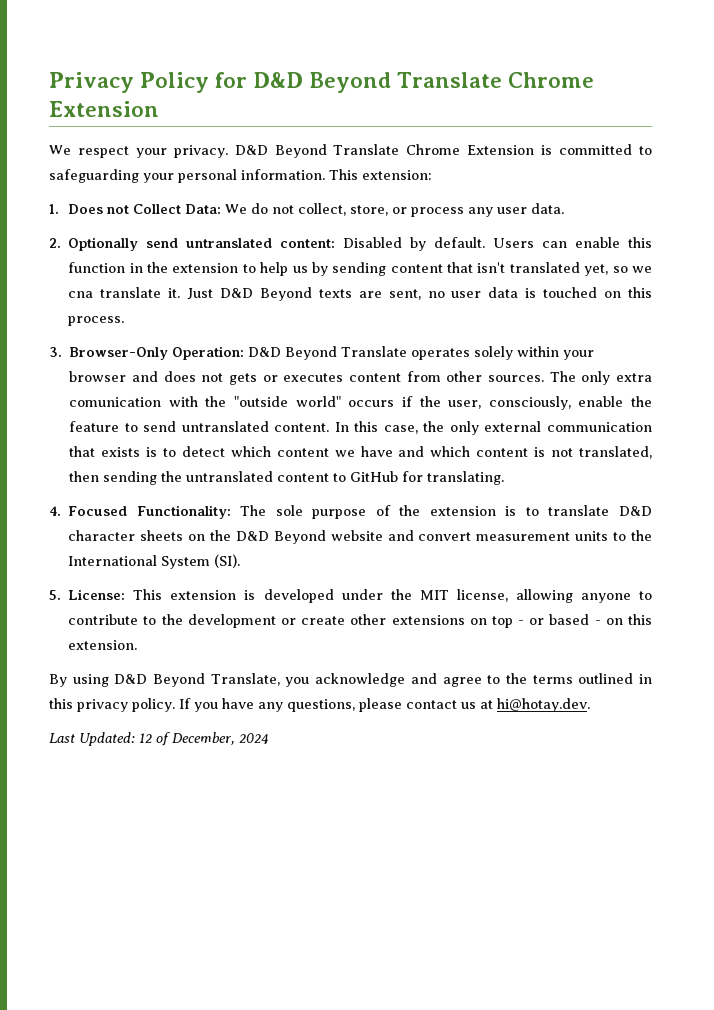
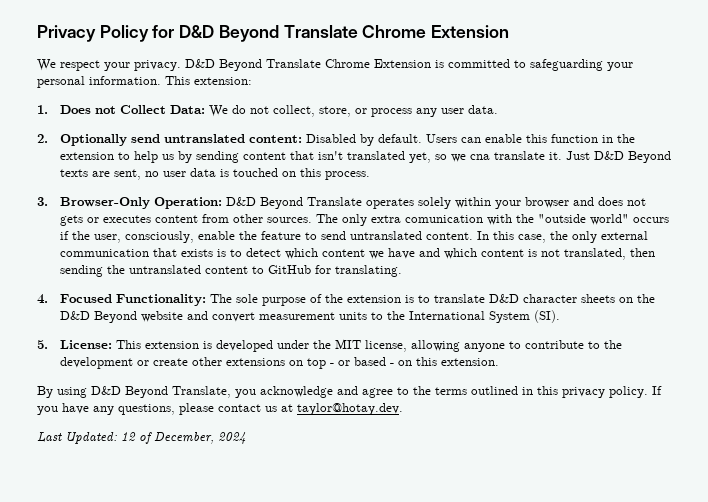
- If you have any questions, please contact us at hi@hotay.dev.
+ If you have any questions, please contact us at taylor@hotay.dev.

